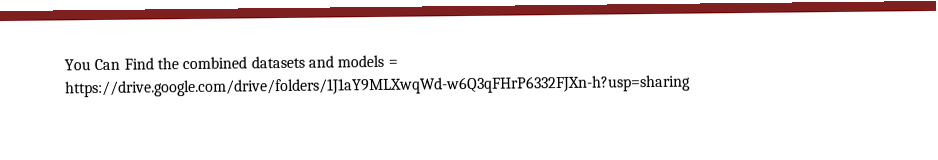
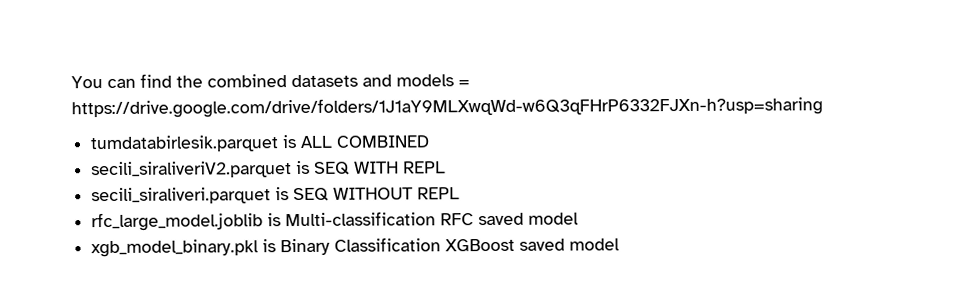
- You Can Find the combined datasets and models = https://drive.google.com/drive/folders/1J1aY9MLXwqWd-w6Q3qFHrP6332FJXn-h?usp=sharing
+ You can find the combined datasets and models = https://drive.google.com/drive/folders/1J1aY9MLXwqWd-w6Q3qFHrP6332FJXn-h?usp=sharing
+ tumdatabirlesik.parquet is ALL COMBINED
+ secili_siraliveriV2.parquet is SEQ WITH REPL
+ secili_siraliveri.parquet is SEQ WITHOUT REPL
+ rfc_large_model.joblib is Multi-classification RFC saved model
+ xgb_model_binary.pkl is Binary Classification XGBoost saved model

